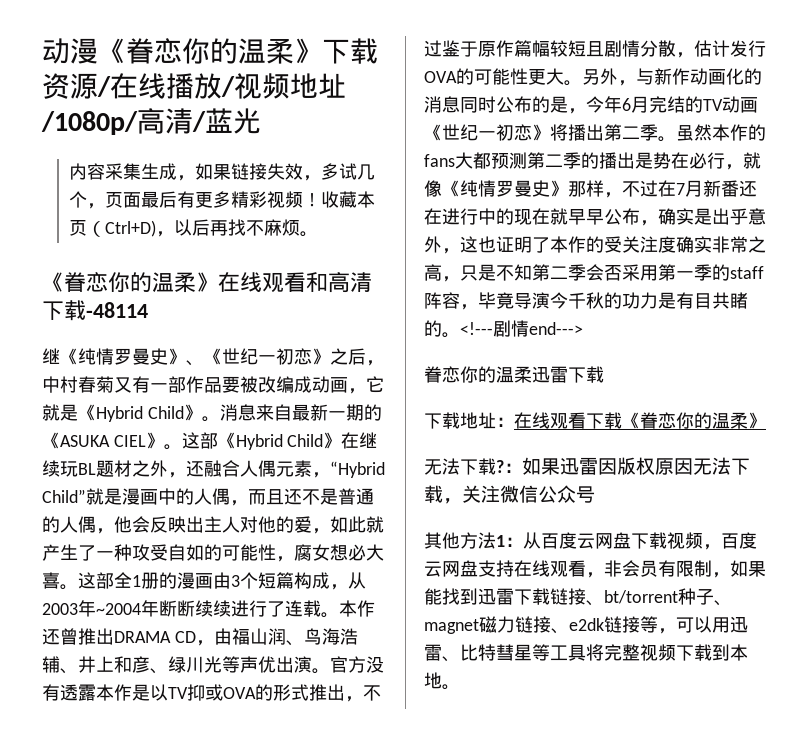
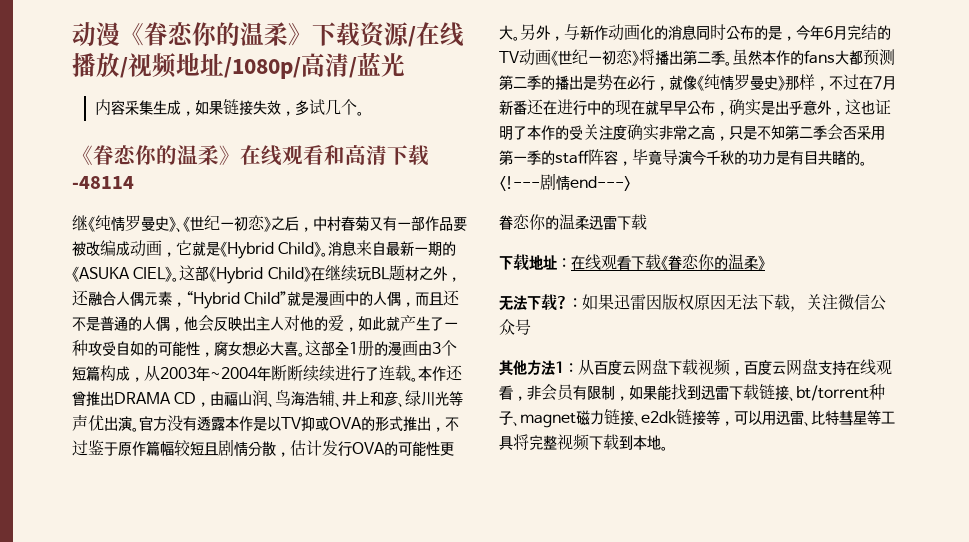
- 内容采集生成，如果链接失效，多试几个，页面最后有更多精彩视频！收藏本页（Ctrl+D)，以后再找不麻烦。
+ 内容采集生成，如果链接失效，多试几个。

